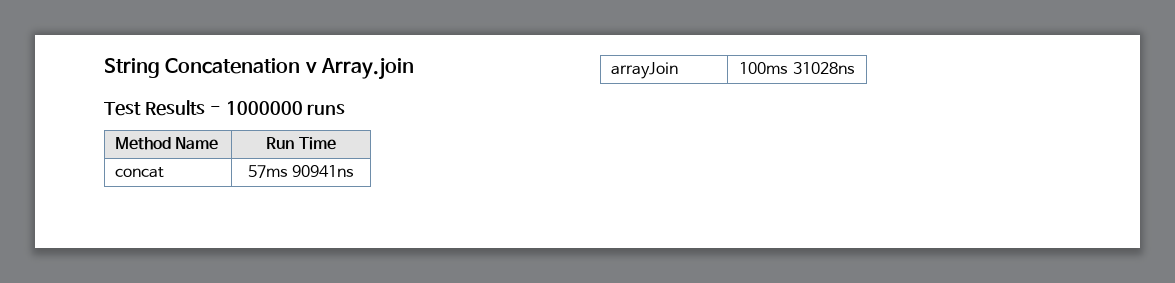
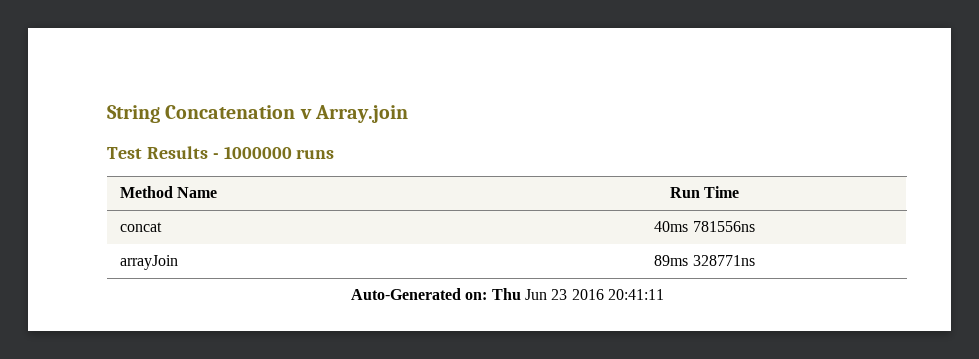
- concat | 57ms 90941ns
+ concat | 40ms 781556ns
- arrayJoin | 100ms 31028ns
+ arrayJoin | 89ms 328771ns
+ Auto-Generated on: Thu Jun 23 2016 20:41:11

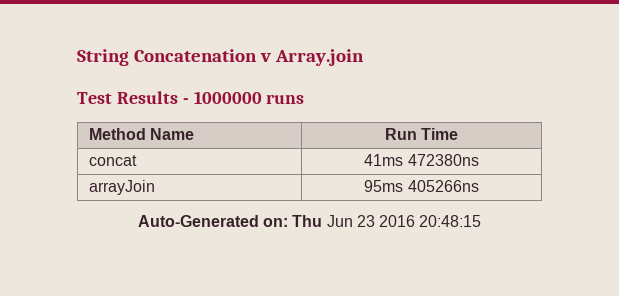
- concat | 40ms 781556ns
+ concat | 41ms 472380ns
- arrayJoin | 89ms 328771ns
+ arrayJoin | 95ms 405266ns
- Auto-Generated on: Thu Jun 23 2016 20:41:11
+ Auto-Generated on: Thu Jun 23 2016 20:48:15

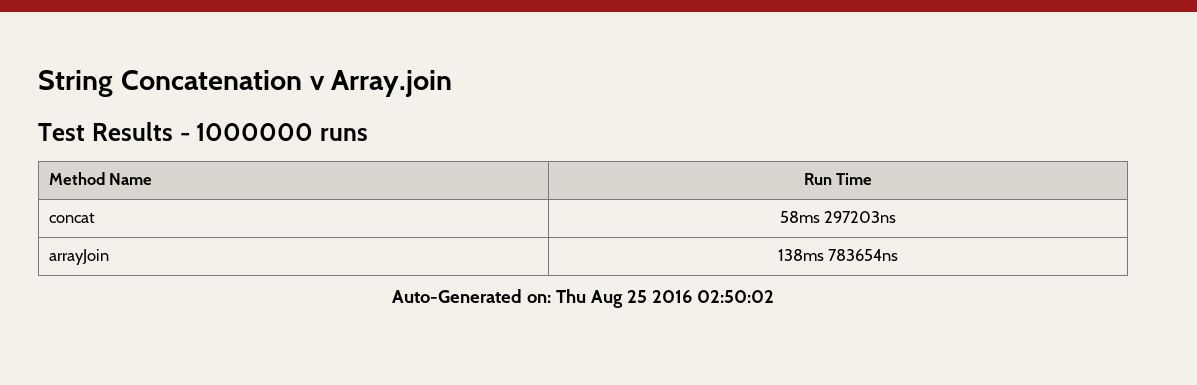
- concat | 41ms 472380ns
+ concat | 58ms 297203ns
- arrayJoin | 95ms 405266ns
+ arrayJoin | 138ms 783654ns
- Auto-Generated on: Thu Jun 23 2016 20:48:15
+ Auto-Generated on: Thu Aug 25 2016 02:50:02

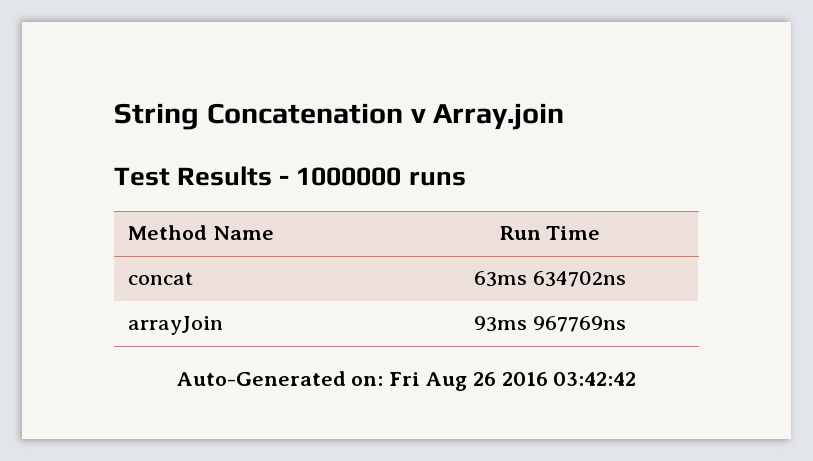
- concat | 58ms 297203ns
+ concat | 63ms 634702ns
- arrayJoin | 138ms 783654ns
+ arrayJoin | 93ms 967769ns
- Auto-Generated on: Thu Aug 25 2016 02:50:02
+ Auto-Generated on: Fri Aug 26 2016 03:42:42

